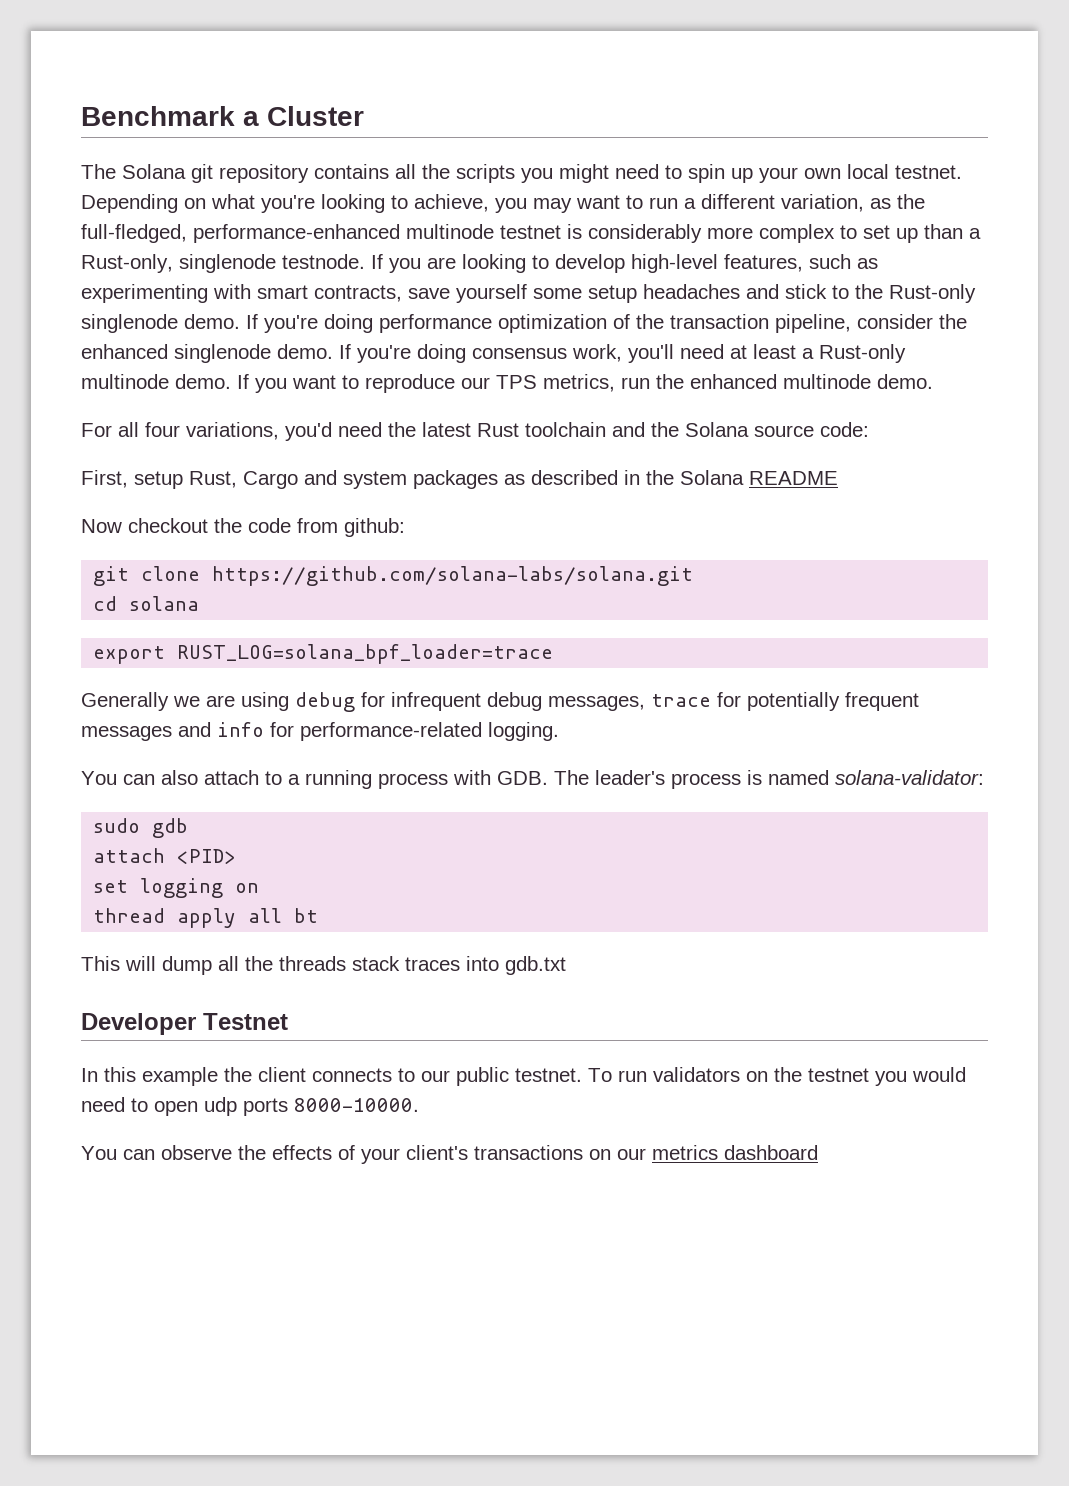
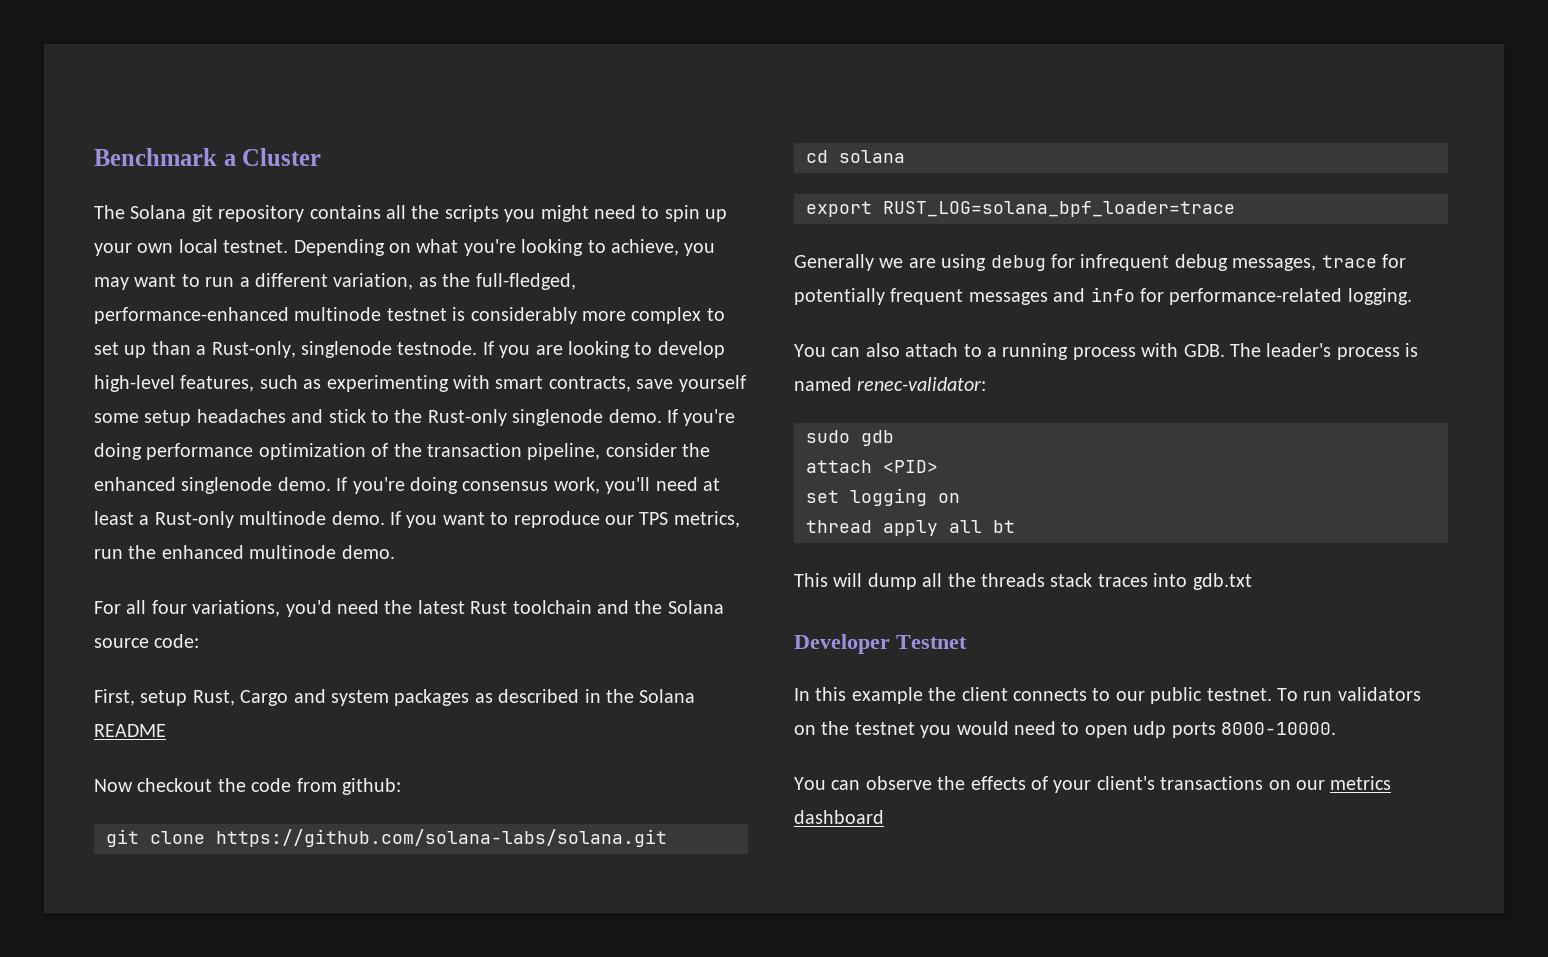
- You can also attach to a running process with GDB. The leader's process is named solana-validator:
+ You can also attach to a running process with GDB. The leader's process is named renec-validator:

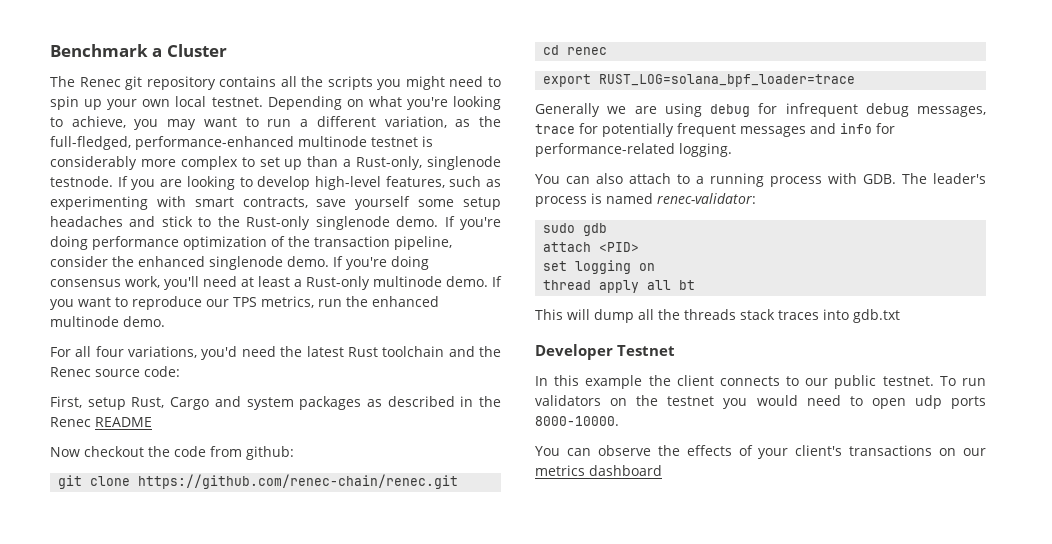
- The Solana git repository contains all the scripts you might need to spin up your own local testnet.
+ The Renec git repository contains all the scripts you might need to spin up your own local testnet.
- For all four variations, you'd need the latest Rust toolchain and the Solana source code:
+ For all four variations, you'd need the latest Rust toolchain and the Renec source code:
- First, setup Rust, Cargo and system packages as described in the Solana README
+ First, setup Rust, Cargo and system packages as described in the Renec README
- git clone https://github.com/solana-labs/solana.git
+ git clone https://github.com/renec-chain/renec.git
- cd solana
+ cd renec

